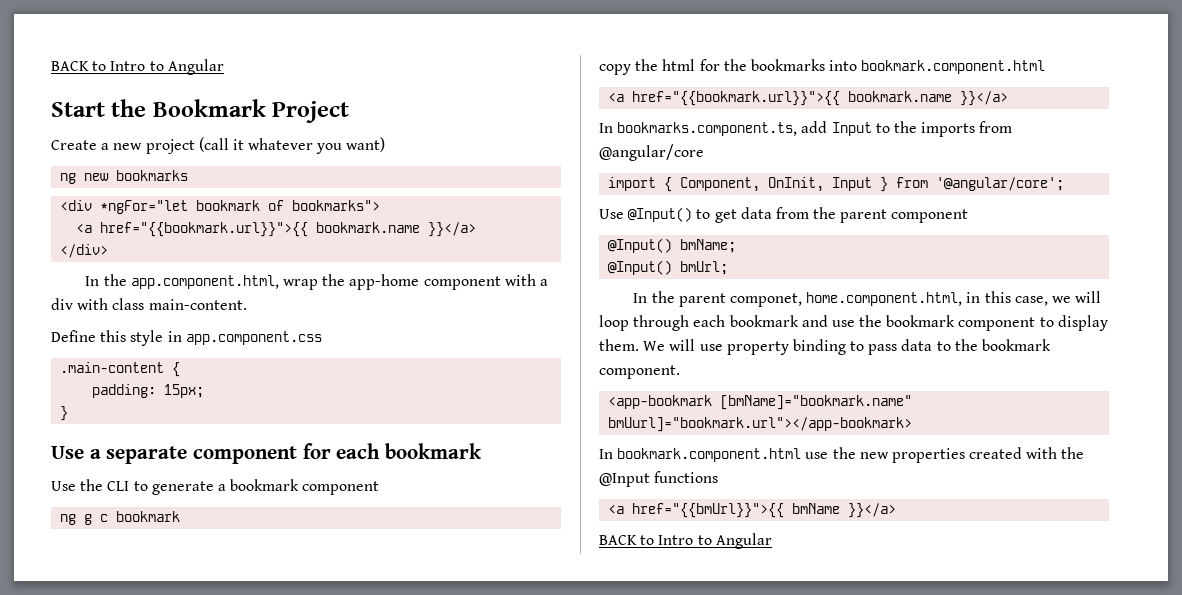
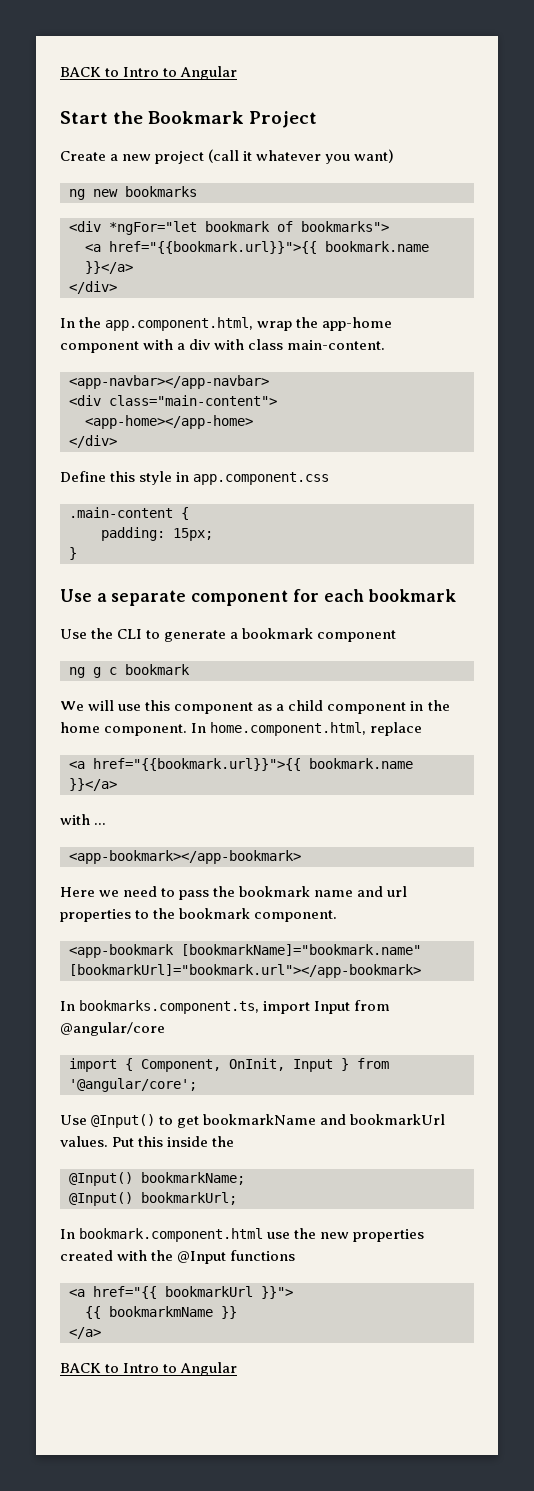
+ <app-navbar></app-navbar>
+ <div class="main-content">
+ <app-home></app-home>
+ </div>
- copy the html for the bookmarks into bookmark.component.html
+ We will use this component as a child component in the home component. In home.component.html, replace
  <a href="{{bookmark.url}}">{{ bookmark.name }}</a>
- In bookmarks.component.ts, add Input to the imports from @angular/core
+ with ...
+ <app-bookmark></app-bookmark>
+ Here we need to pass the bookmark name and url properties to the bookmark component.
+ <app-bookmark [bookmarkName]="bookmark.name" [bookmarkUrl]="bookmark.url"></app-bookmark>
+ In bookmarks.component.ts, import Input from @angular/core
- Use @Input() to get data from the parent component
- @Input() bmName;
- @Input() bmUrl;
- In the parent componet, home.component.html, in this case, we will loop through each bookmark and use the bookmark component to display them. We will use property binding to pass data to the bookmark component.
- <app-bookmark [bmName]="bookmark.name" bmUurl]="bookmark.url"></app-bookmark>
+ Use @Input() to get bookmarkName and bookmarkUrl values. Put this inside the
+ @Input() bookmarkName;
+ @Input() bookmarkUrl;
- <a href="{{bmUrl}}">{{ bmName }}</a>
+ <a href="{{ bookmarkUrl }}">
+ {{ bookmarkmName }}
+ </a>

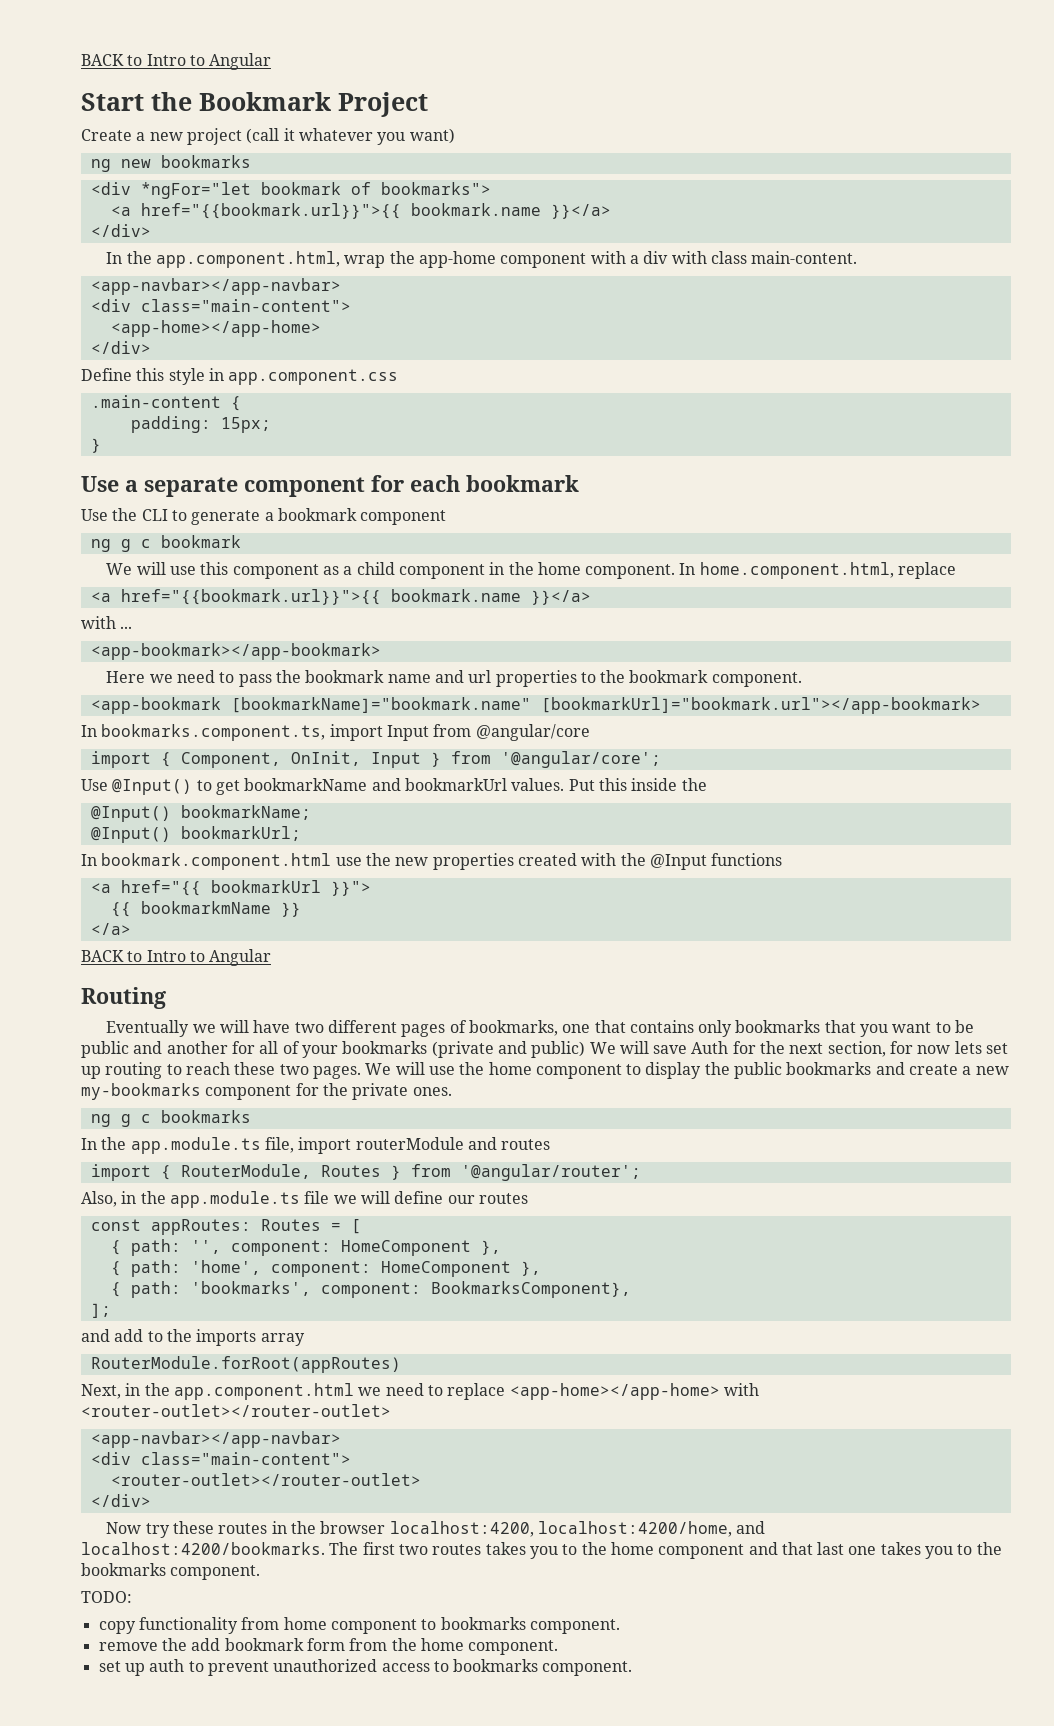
+ Routing
+ Eventually we will have two different pages of bookmarks, one that contains only bookmarks that you want to be public and another for all of your bookmarks (private and public) We will save Auth for the next section, for now lets set up routing to reach these two pages. We will use the home component to display the public bookmarks and create a new my-bookmarks component for the private ones.
+ ng g c bookmarks
+ In the app.module.ts file, import routerModule and routes
+ import { RouterModule, Routes } from '@angular/router';
+ Also, in the app.module.ts file we will define our routes
+ const appRoutes: Routes = [
+ { path: '', component: HomeComponent },
+ { path: 'home', component: HomeComponent },
+ { path: 'bookmarks', component: BookmarksComponent},
+ ];
+ and add to the imports array
+ RouterModule.forRoot(appRoutes)
+ Next, in the app.component.html we need to replace <app-home></app-home> with <router-outlet></router-outlet>
+ <app-navbar></app-navbar>
+ <div class="main-content">
+ <router-outlet></router-outlet>
+ </div>
+ Now try these routes in the browser localhost:4200, localhost:4200/home, and localhost:4200/bookmarks. The first two routes takes you to the home component and that last one takes you to the bookmarks component.
+ TODO:
+ copy functionality from home component to bookmarks component.
+ remove the add bookmark form from the home component.
+ set up auth to prevent unauthorized access to bookmarks component.

